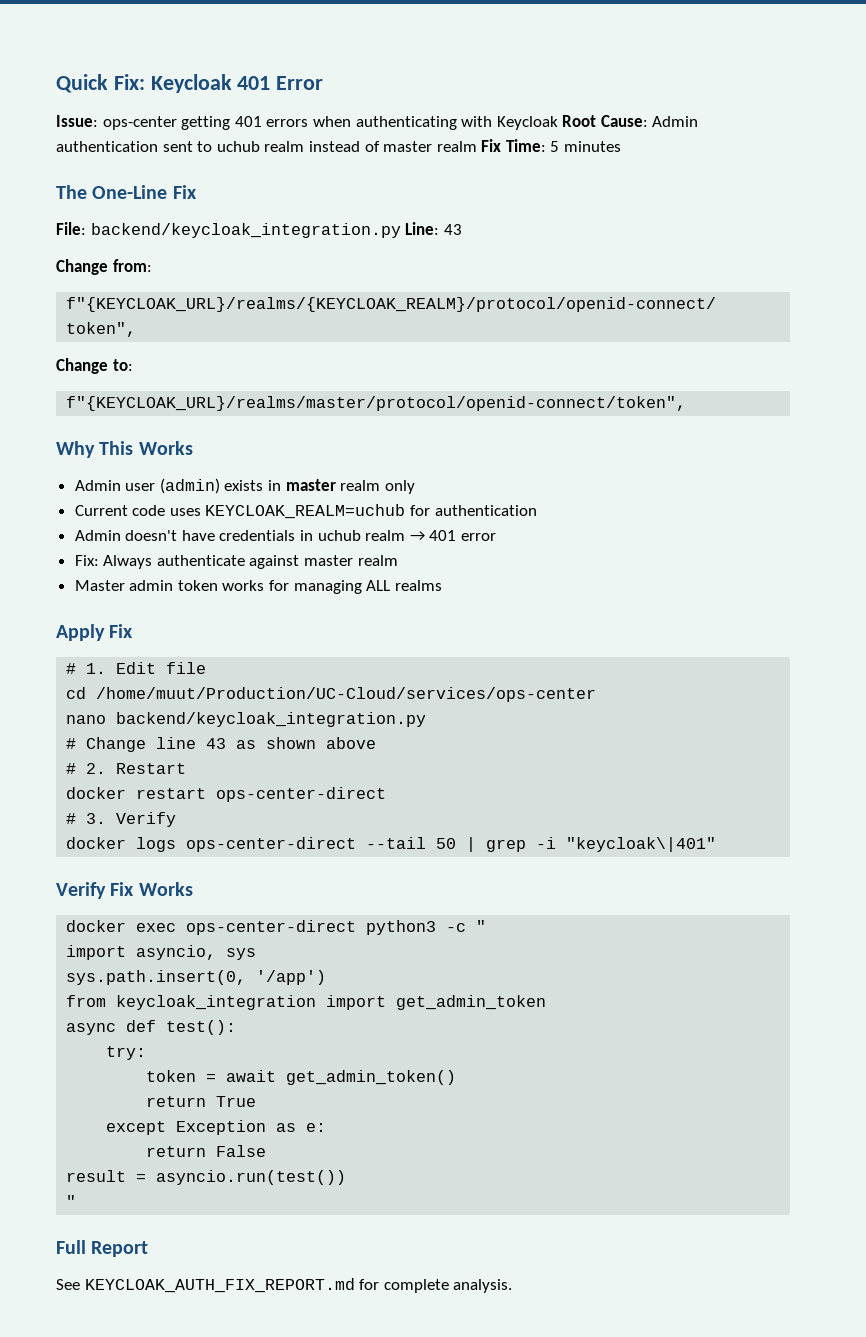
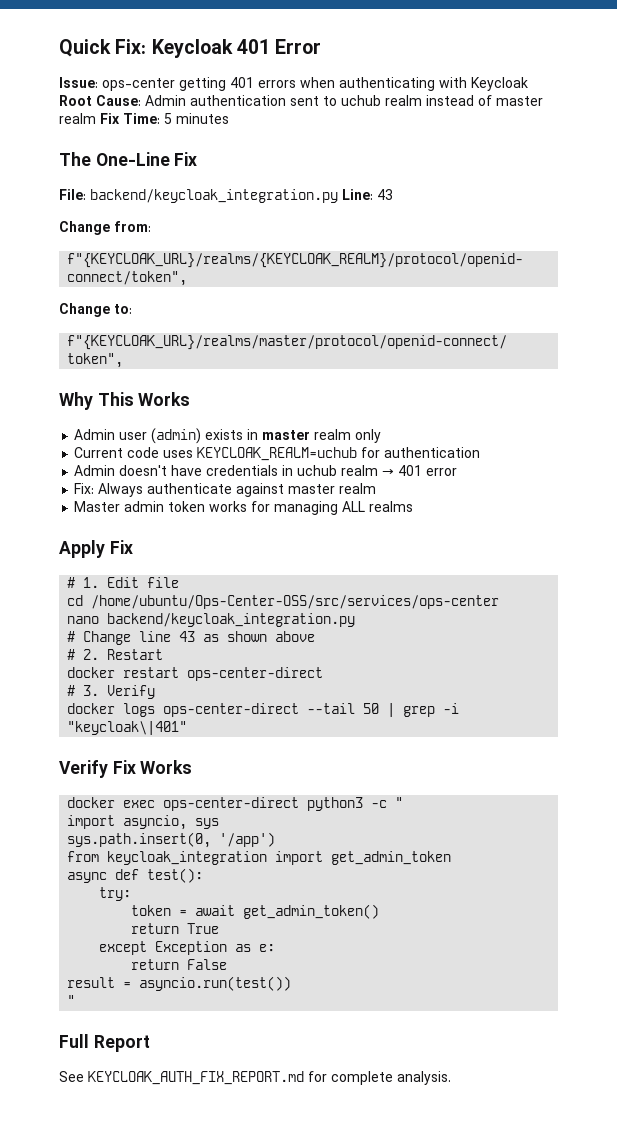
- cd /home/muut/Production/UC-Cloud/services/ops-center
+ cd /home/ubuntu/Ops-Center-OSS/src/services/ops-center

